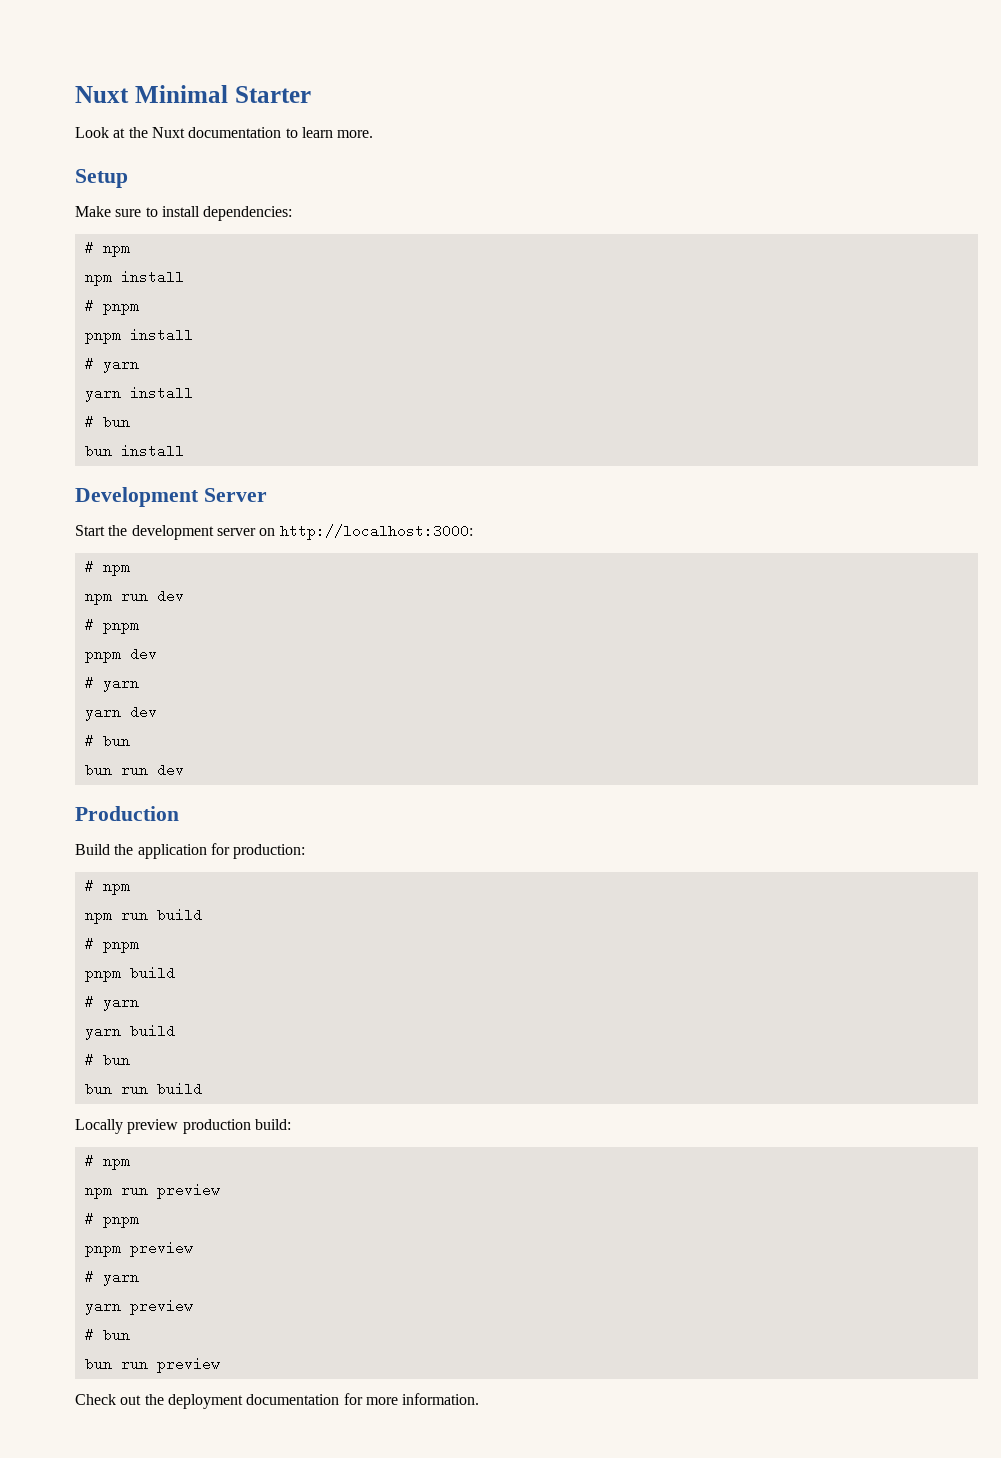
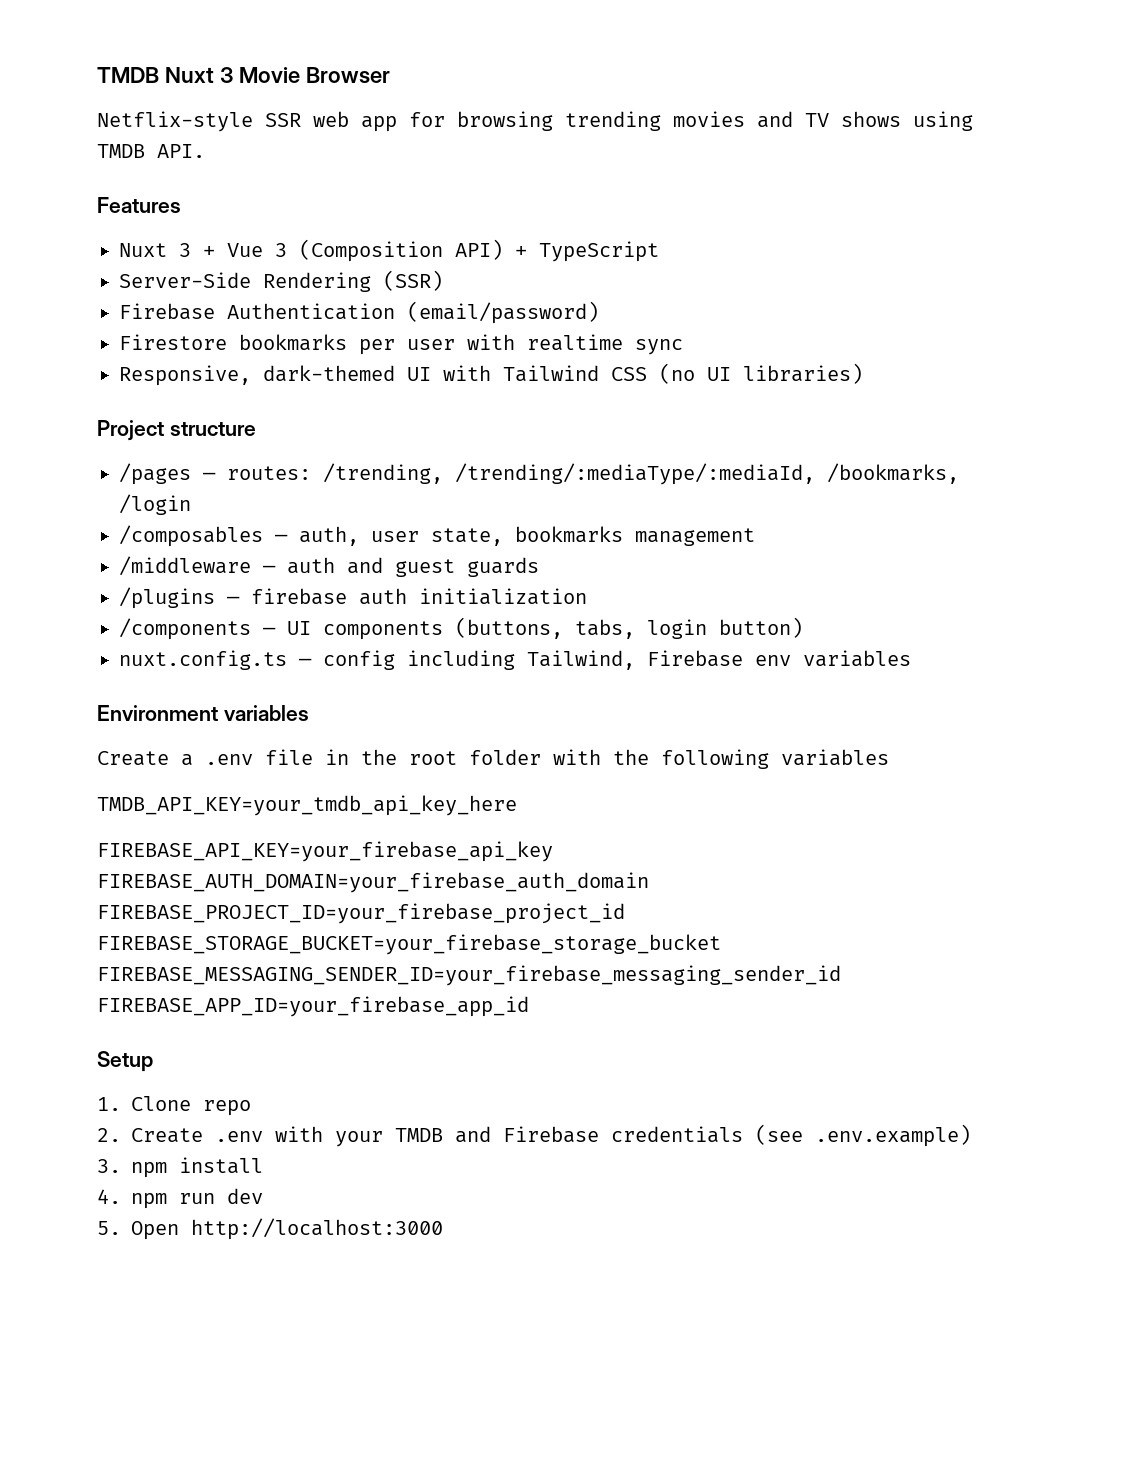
- Nuxt Minimal Starter
- Look at the Nuxt documentation to learn more.
+ TMDB Nuxt 3 Movie Browser
+ Netflix-style SSR web app for browsing trending movies and TV shows using TMDB API.
+ Features
+ Nuxt 3 + Vue 3 (Composition API) + TypeScript
+ Server-Side Rendering (SSR)
+ Firebase Authentication (email/password)
+ Firestore bookmarks per user with realtime sync
+ Responsive, dark-themed UI with Tailwind CSS (no UI libraries)
+ Project structure
+ /pages — routes: /trending, /trending/:mediaType/:mediaId, /bookmarks, /login
+ /composables — auth, user state, bookmarks management
+ /middleware — auth and guest guards
+ /plugins — firebase auth initialization
+ /components — UI components (buttons, tabs, login button)
+ nuxt.config.ts — config including Tailwind, Firebase env variables
+ Environment variables
+ Create a .env file in the root folder with the following variables
+ TMDB_API_KEY=your_tmdb_api_key_here
+ FIREBASE_API_KEY=your_firebase_api_key FIREBASE_AUTH_DOMAIN=your_firebase_auth_domain FIREBASE_PROJECT_ID=your_firebase_project_id FIREBASE_STORAGE_BUCKET=your_firebase_storage_bucket FIREBASE_MESSAGING_SENDER_ID=your_firebase_messaging_sender_id FIREBASE_APP_ID=your_firebase_app_id
  Setup
- Make sure to install dependencies:
- # npm
- npm install
- # pnpm
- pnpm install
- # yarn
- yarn install
- # bun
- bun install
- Development Server
- Start the development server on http://localhost:3000:
- # npm
- npm run dev
- # pnpm
- pnpm dev
- # yarn
- yarn dev
- # bun
- bun run dev
- Production
- Build the application for production:
- # npm
- npm run build
- # pnpm
- pnpm build
- # yarn
- yarn build
- # bun
- bun run build
- Locally preview production build:
- # npm
- npm run preview
- # pnpm
- pnpm preview
- # yarn
- yarn preview
- # bun
- bun run preview
- Check out the deployment documentation for more information.
+ 1. Clone repo
+ 2. Create .env with your TMDB and Firebase credentials (see .env.example)
+ 3. npm install
+ 4. npm run dev
+ 5. Open http://localhost:3000

